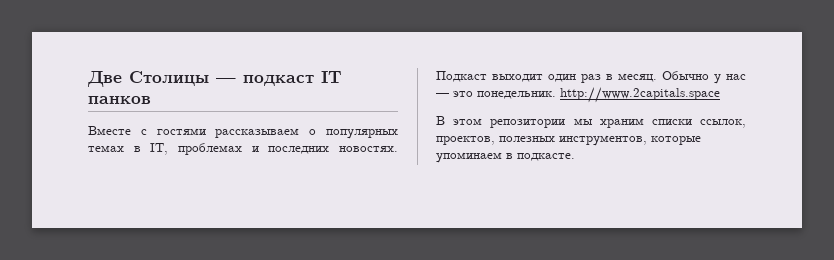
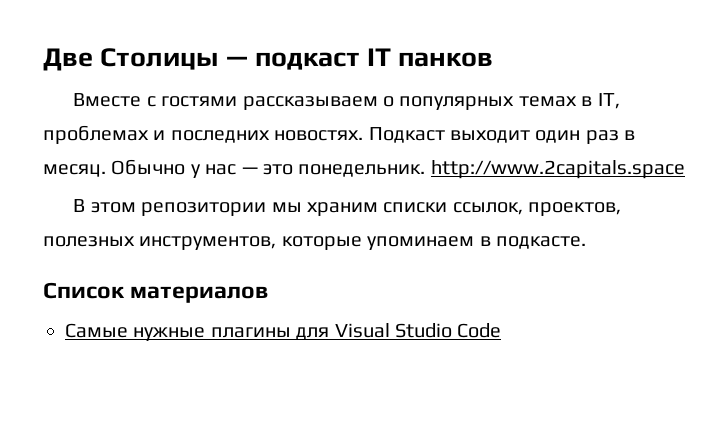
+ Список материалов
+ Самые нужные плагины для Visual Studio Code

